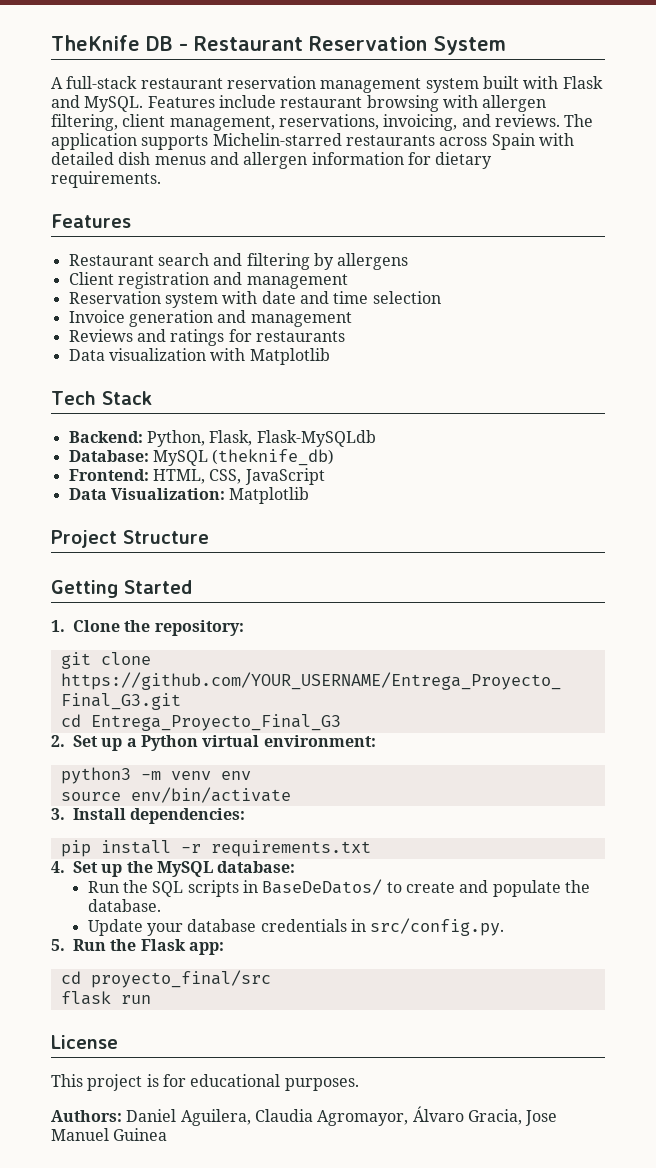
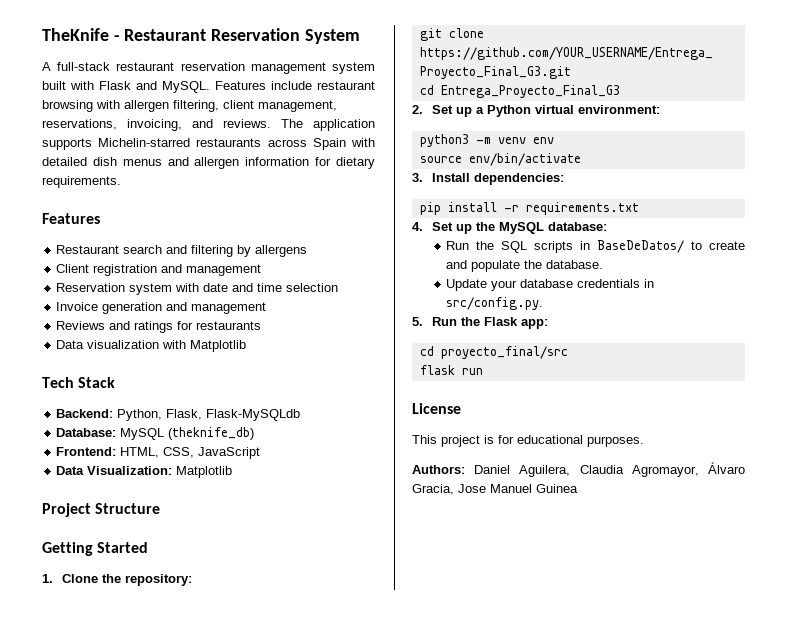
- TheKnife DB - Restaurant Reservation System
+ TheKnife - Restaurant Reservation System

